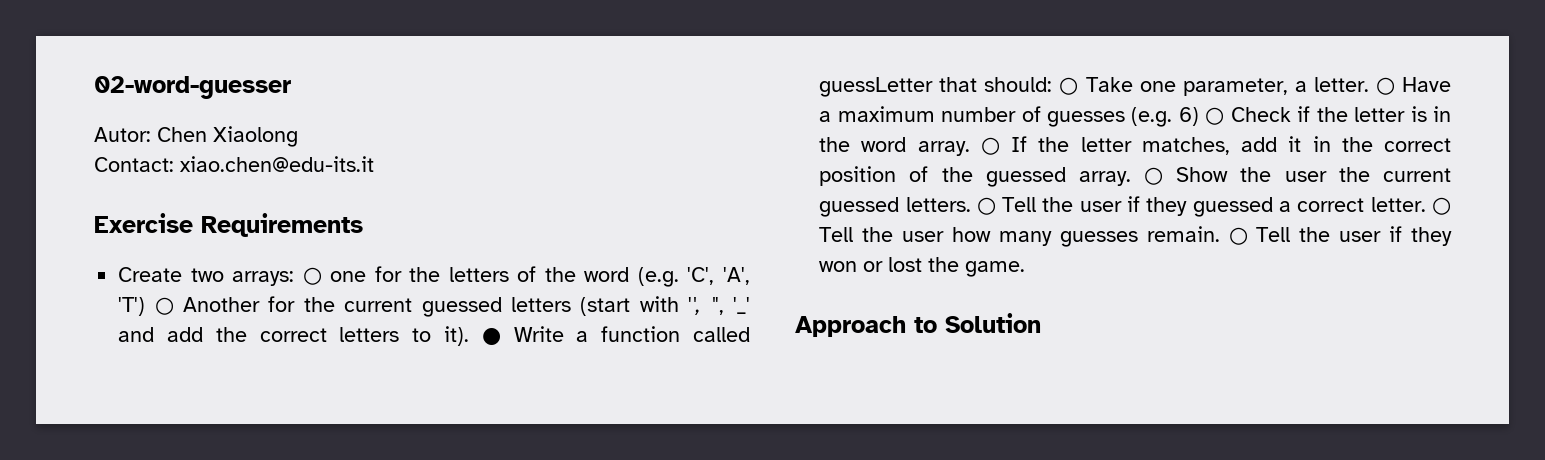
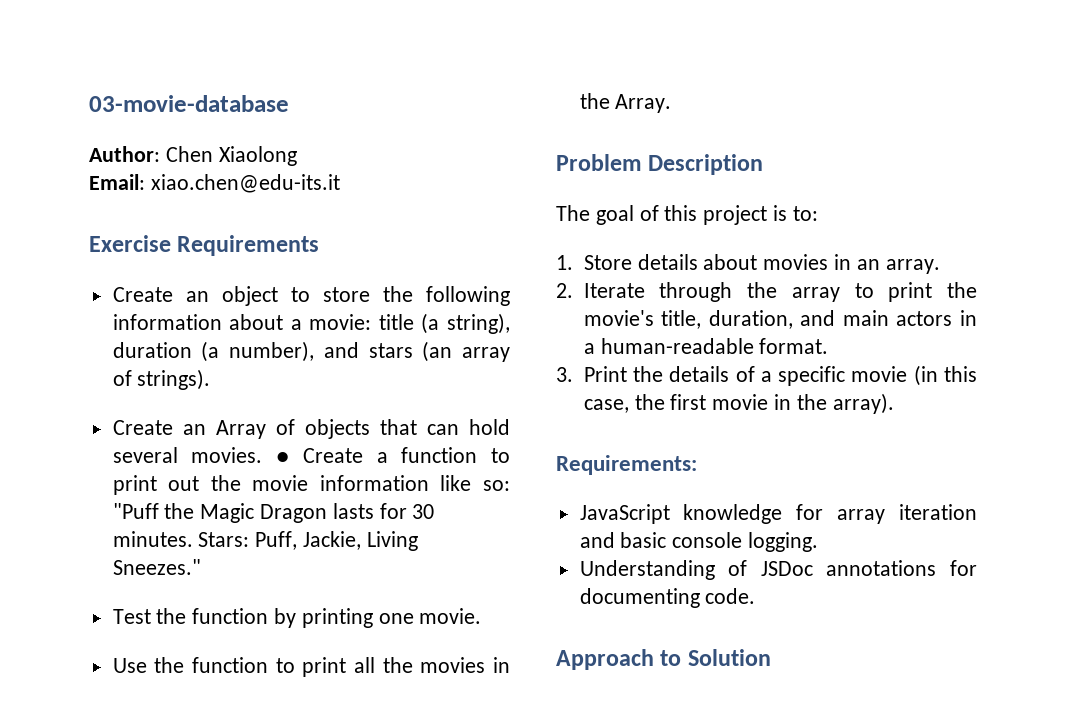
- 02-word-guesser
- Autor: Chen Xiaolong
+ 03-movie-database
+ Author: Chen Xiaolong
- Contact: xiao.chen@edu-its.it
+ Email: xiao.chen@edu-its.it
- Create two arrays: ○ one for the letters of the word (e.g. 'C', 'A', 'T') ○ Another for the current guessed letters (start with '', '', '_' and add the correct letters to it). ● Write a function called guessLetter that should: ○ Take one parameter, a letter. ○ Have a maximum number of guesses (e.g. 6) ○ Check if the letter is in the word array. ○ If the letter matches, add it in the correct position of the guessed array. ○ Show the user the current guessed letters. ○ Tell the user if they guessed a correct letter. ○ Tell the user how many guesses remain. ○ Tell the user if they won or lost the game.
+ Create an object to store the following information about a movie: title (a string), duration (a number), and stars (an array of strings).
+ Create an Array of objects that can hold several movies. ● Create a function to print out the movie information like so: "Puff the Magic Dragon lasts for 30 minutes. Stars: Puff, Jackie, Living Sneezes."
+ Test the function by printing one movie.
+ Use the function to print all the movies in the Array.
+ Problem Description
+ The goal of this project is to:
+ 1. Store details about movies in an array.
+ 2. Iterate through the array to print the movie's title, duration, and main actors in a human-readable format.
+ 3. Print the details of a specific movie (in this case, the first movie in the array).
+ Requirements:
+ JavaScript knowledge for array iteration and basic console logging.
+ Understanding of JSDoc annotations for documenting code.

